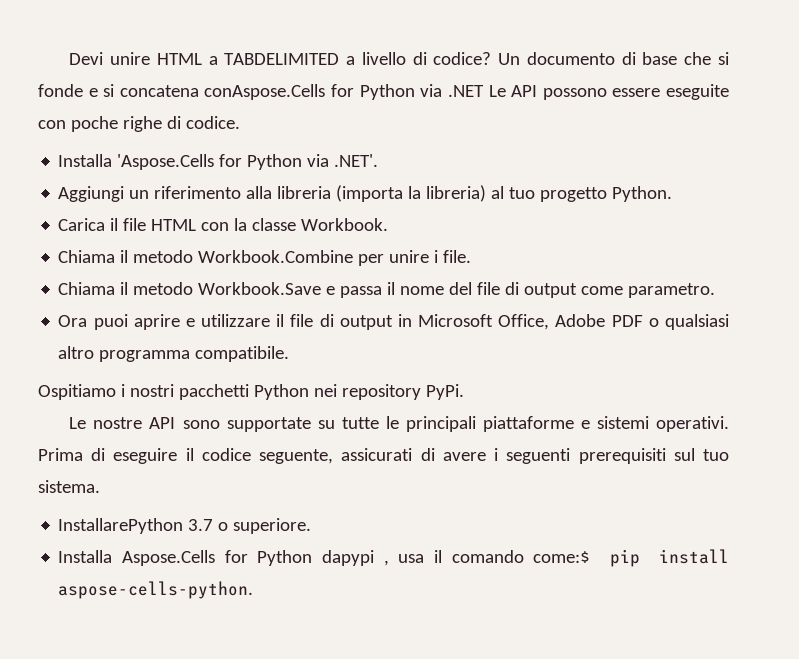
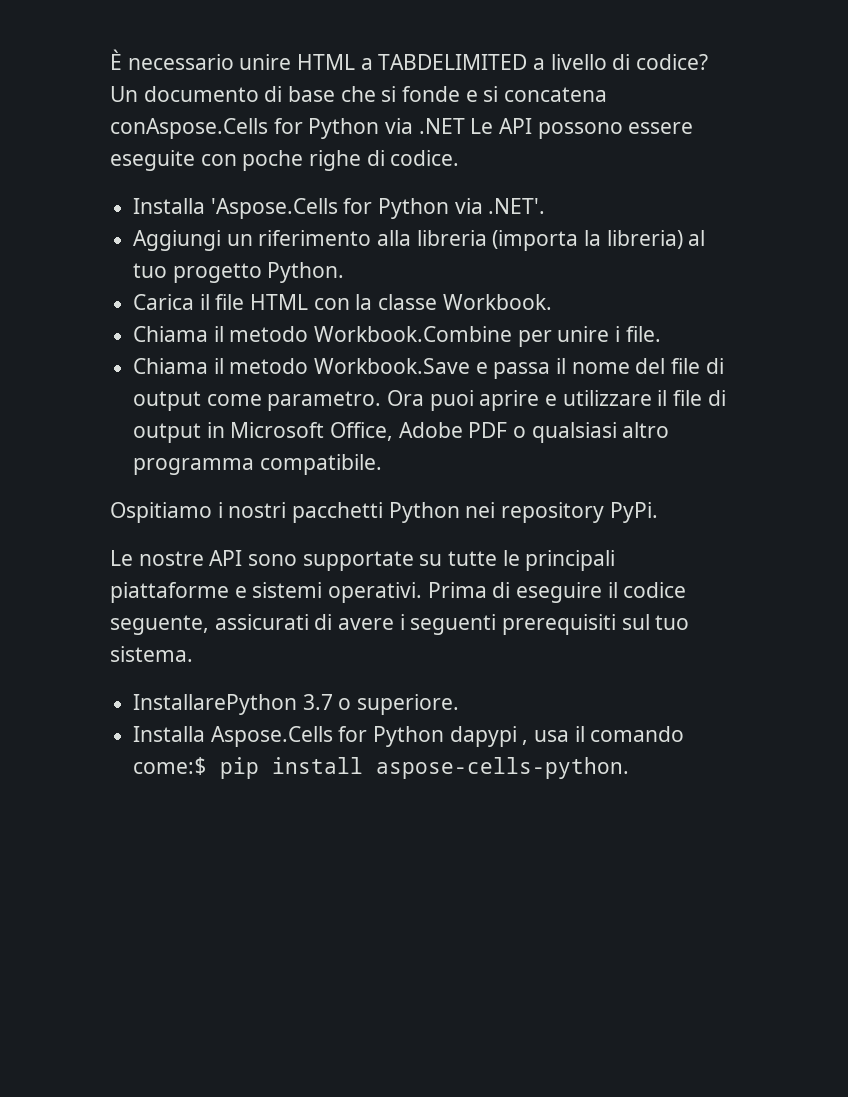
- Devi unire HTML a TABDELIMITED a livello di codice?
+ È necessario unire HTML a TABDELIMITED a livello di codice?
- Chiama il metodo Workbook.Save e passa il nome del file di output come parametro.
- Ora puoi aprire e utilizzare il file di output in Microsoft Office, Adobe PDF o qualsiasi altro programma compatibile.
+ Chiama il metodo Workbook.Save e passa il nome del file di output come parametro. Ora puoi aprire e utilizzare il file di output in Microsoft Office, Adobe PDF o qualsiasi altro programma compatibile.

